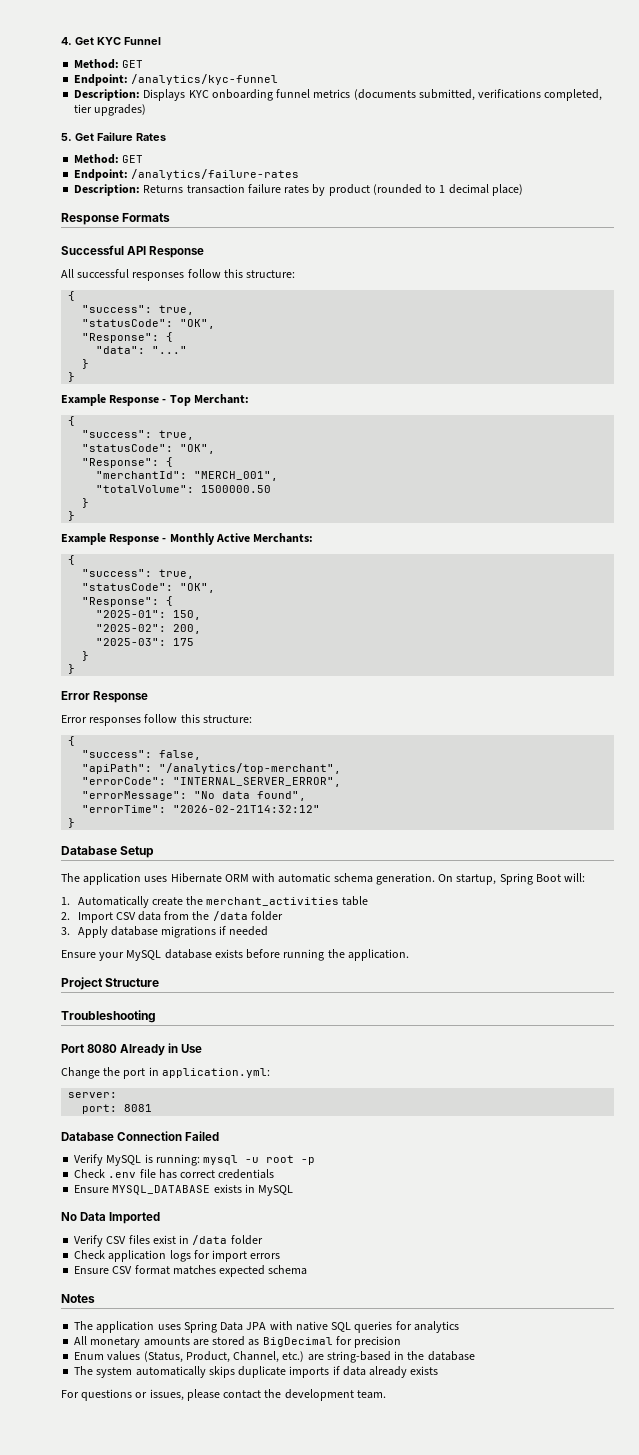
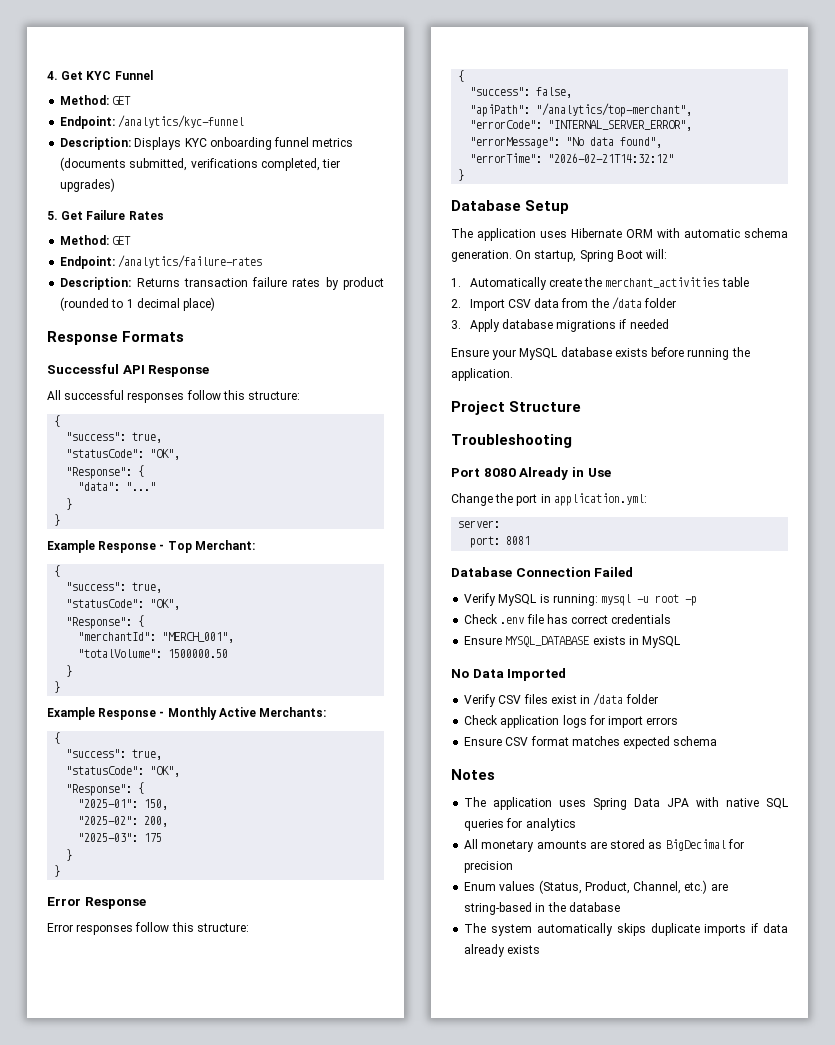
- For questions or issues, please contact the development team.

